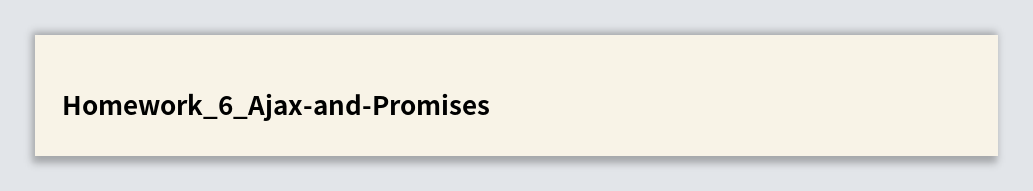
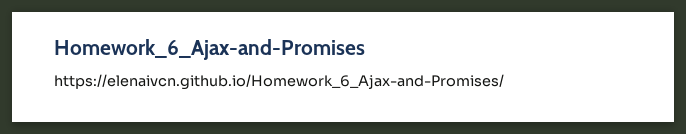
+ https://elenaivcn.github.io/Homework_6_Ajax-and-Promises/

